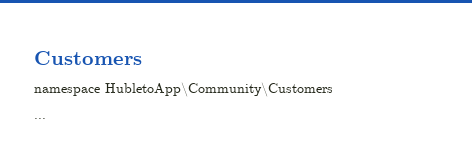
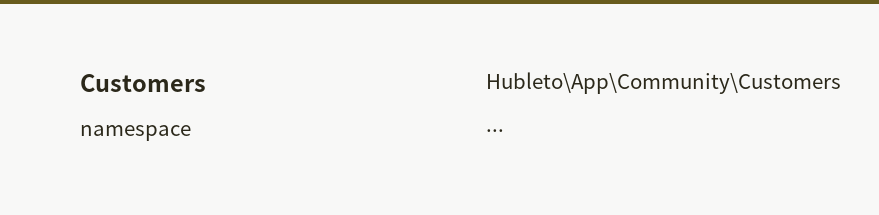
- namespace HubletoApp\Community\Customers
+ namespace Hubleto\App\Community\Customers

